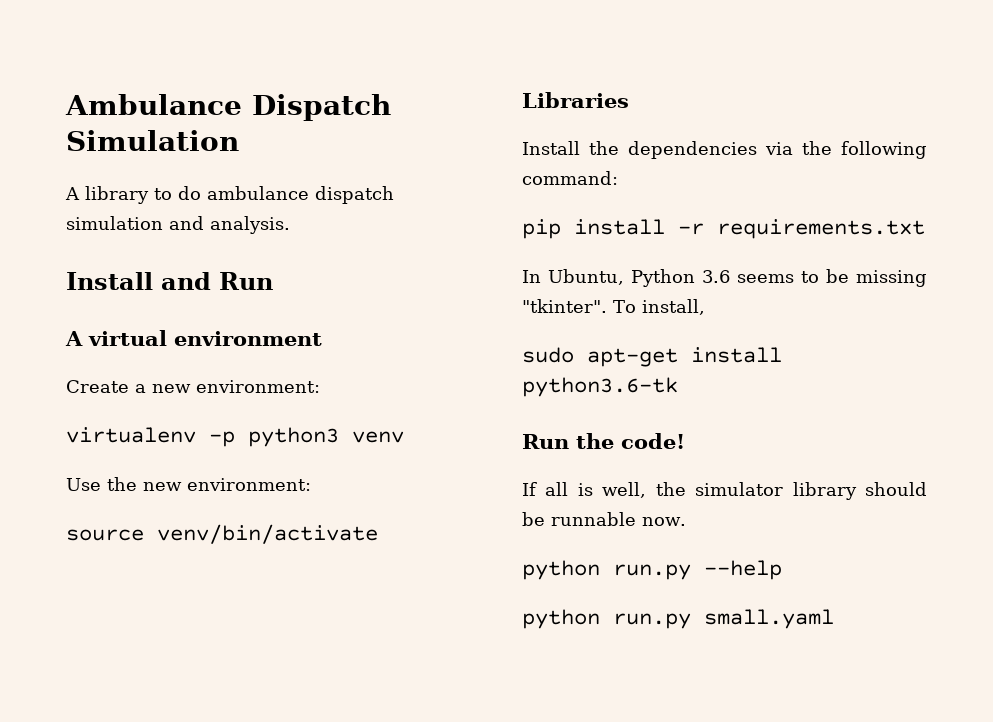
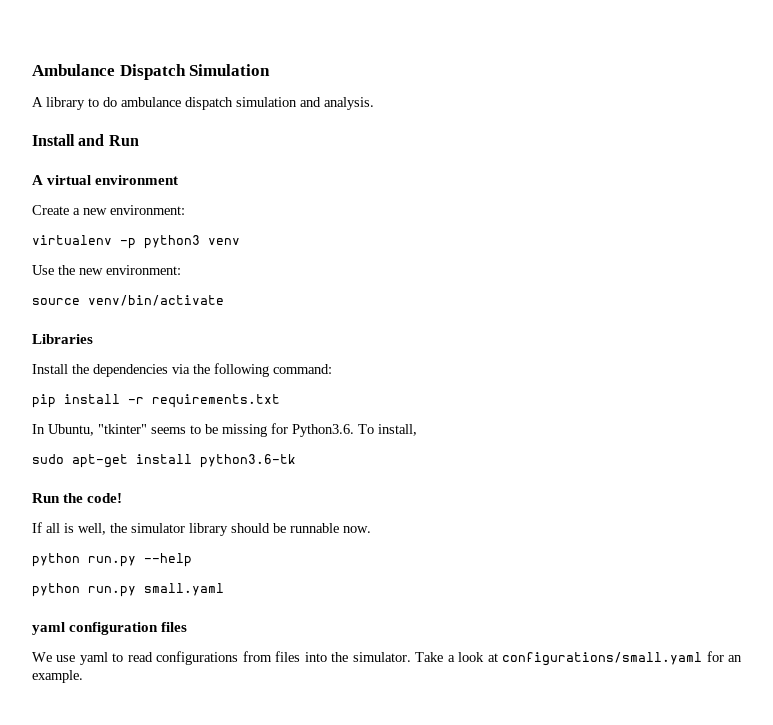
- In Ubuntu, Python 3.6 seems to be missing "tkinter". To install,
+ In Ubuntu, "tkinter" seems to be missing for Python3.6. To install,
+ yaml configuration files
+ We use yaml to read configurations from files into the simulator. Take a look at configurations/small.yaml for an example.

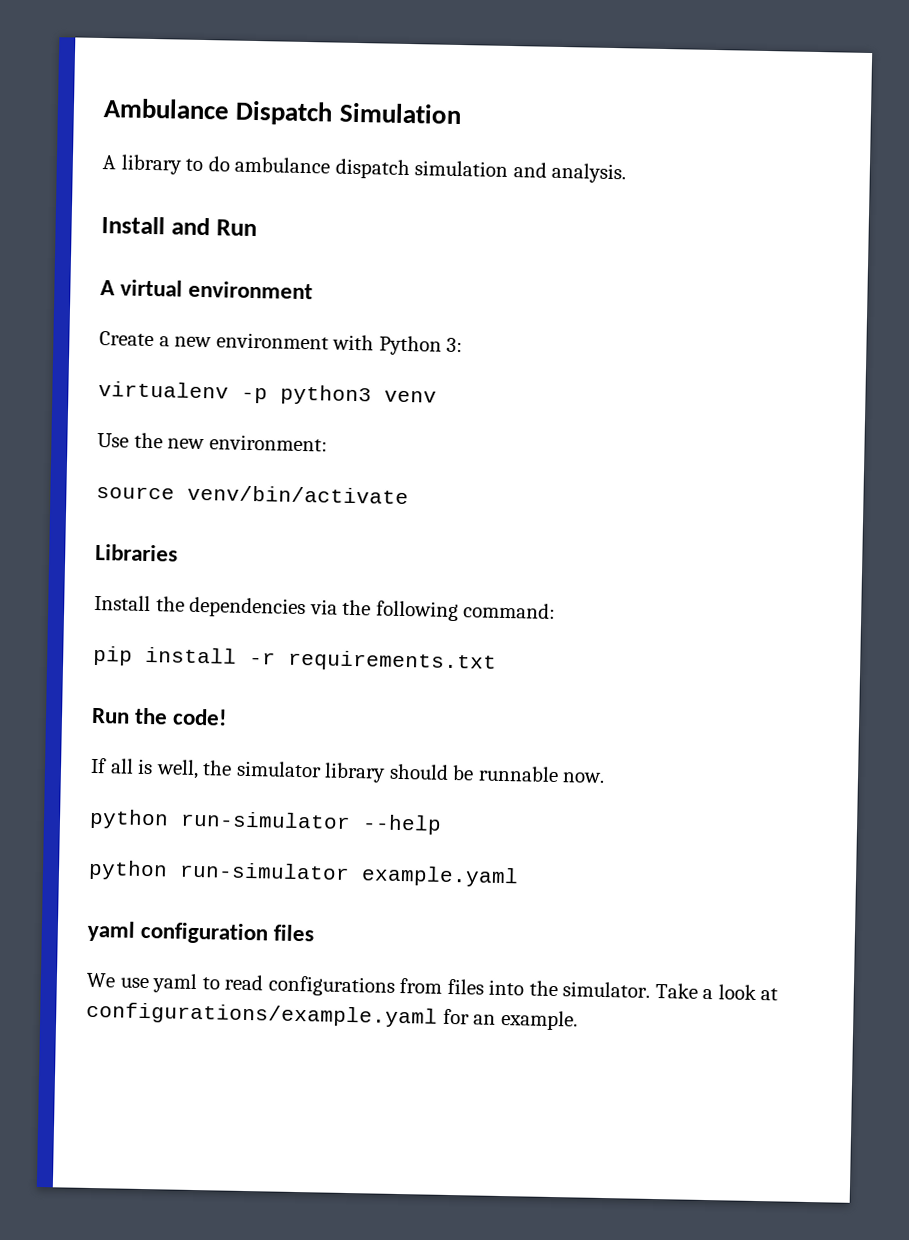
- Create a new environment:
+ Create a new environment with Python 3:
- In Ubuntu, "tkinter" seems to be missing for Python3.6. To install,
- sudo apt-get install python3.6-tk
- python run.py --help
+ python run-simulator --help
- python run.py small.yaml
+ python run-simulator example.yaml
- Take a look at configurations/small.yaml for an example.
+ Take a look at configurations/example.yaml for an example.

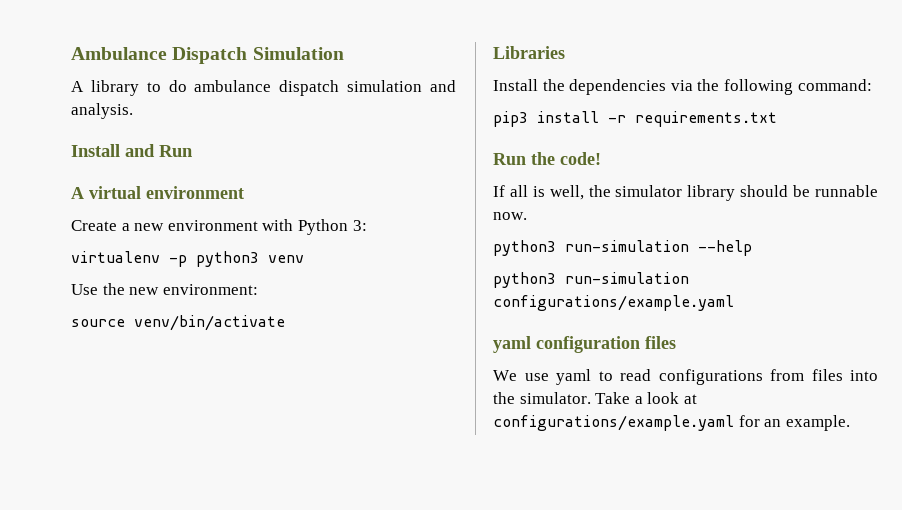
- pip install -r requirements.txt
+ pip3 install -r requirements.txt
- python run-simulator --help
+ python3 run-simulation --help
- python run-simulator example.yaml
+ python3 run-simulation configurations/example.yaml

